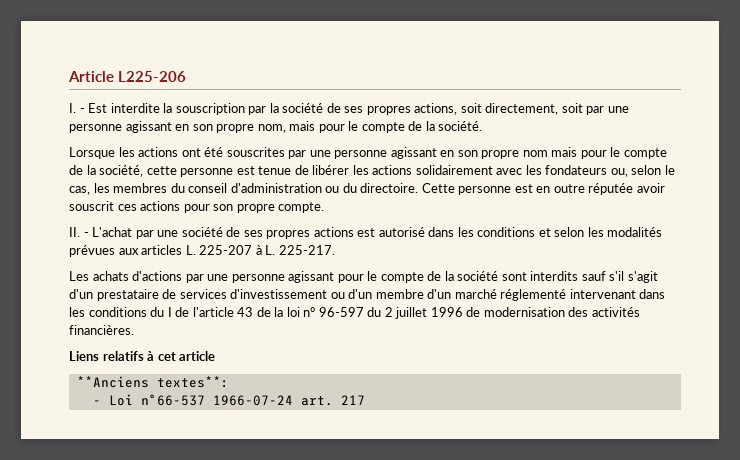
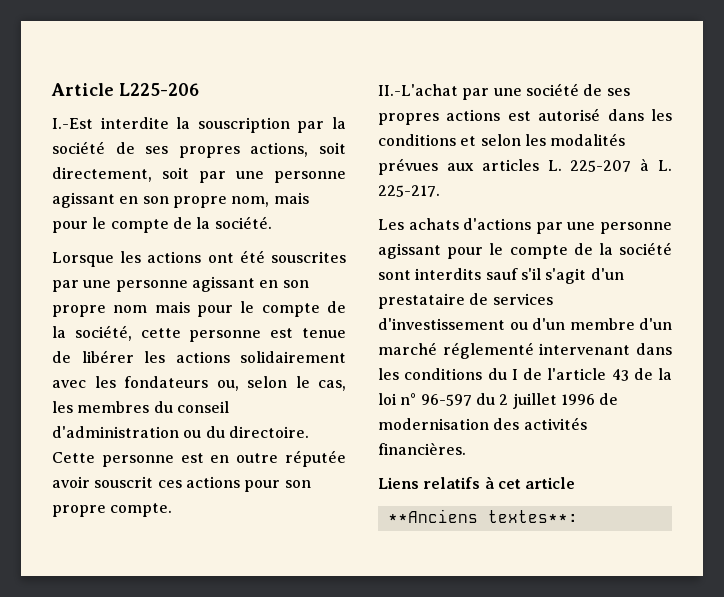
- I. - Est interdite la souscription par la société de ses propres actions, soit directement, soit par une personne agissant en son propre nom, mais pour le compte de la société.
+ I.-Est interdite la souscription par la société de ses propres actions, soit directement, soit par une personne agissant en son propre nom, mais pour le compte de la société.
- II. - L'achat par une société de ses propres actions est autorisé dans les conditions et selon les modalités prévues aux articles L. 225-207 à L. 225-217.
+ II.-L'achat par une société de ses propres actions est autorisé dans les conditions et selon les modalités prévues aux articles L. 225-207 à L. 225-217.
- - Loi n°66-537 1966-07-24 art. 217

